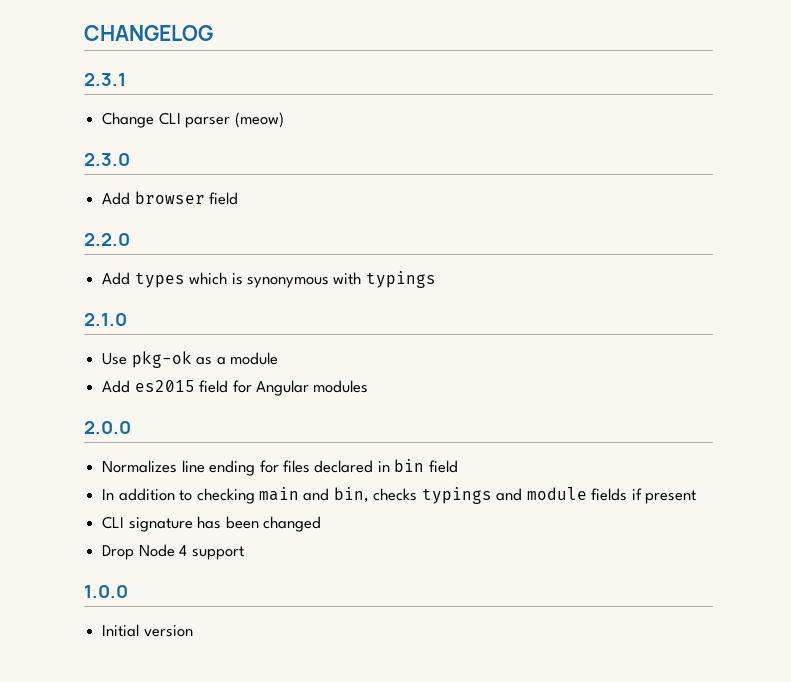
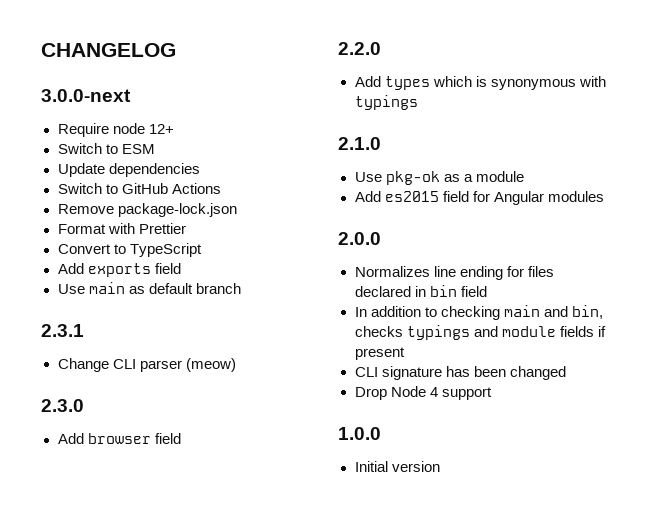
+ 3.0.0-next
+ Require node 12+
+ Switch to ESM
+ Update dependencies
+ Switch to GitHub Actions
+ Remove package-lock.json
+ Format with Prettier
+ Convert to TypeScript
+ Add exports field
+ Use main as default branch

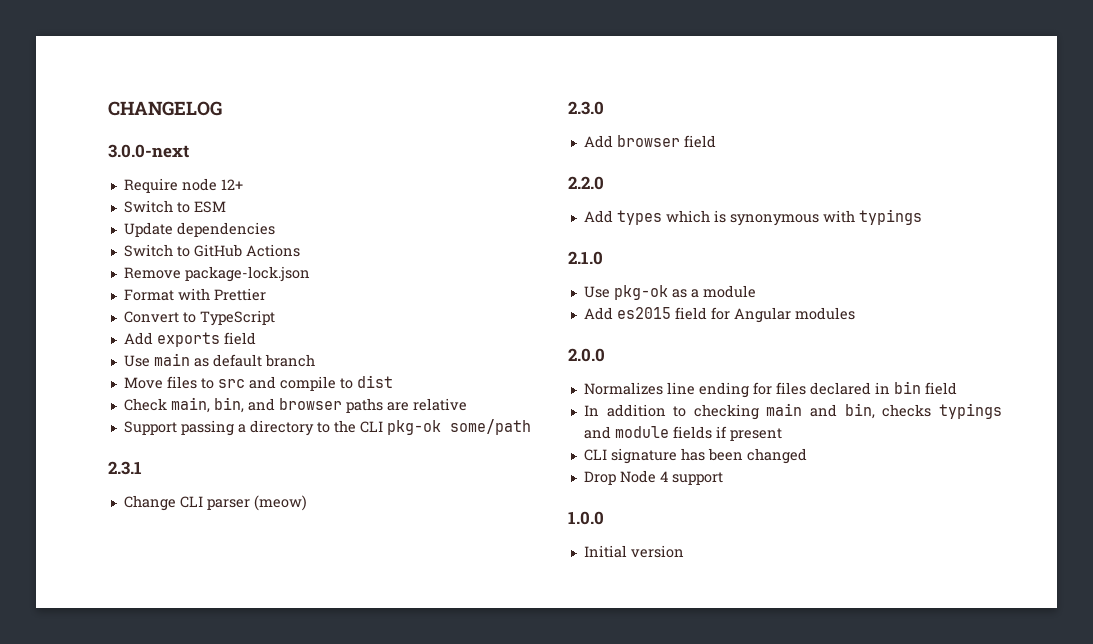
+ Move files to src and compile to dist
+ Check main, bin, and browser paths are relative
+ Support passing a directory to the CLI pkg-ok some/path

